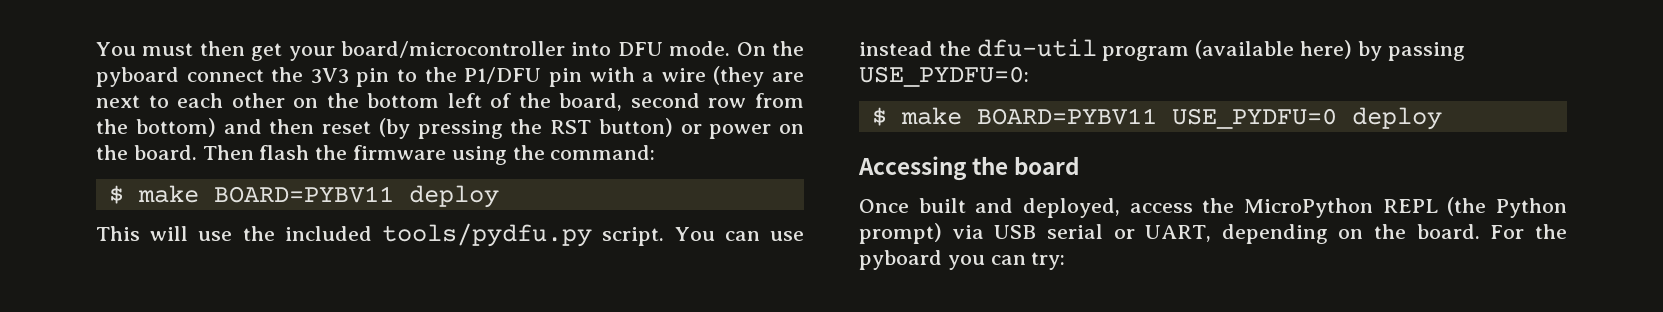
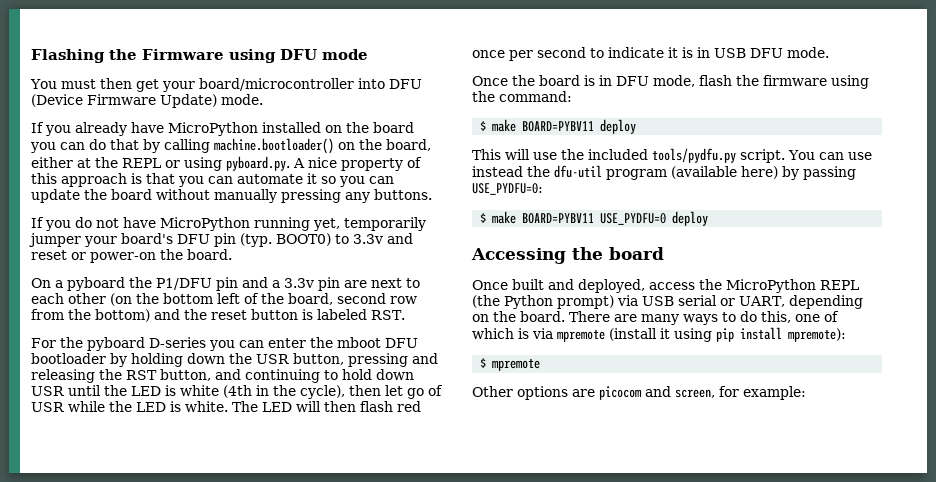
+ Flashing the Firmware using DFU mode
- You must then get your board/microcontroller into DFU mode. On the pyboard connect the 3V3 pin to the P1/DFU pin with a wire (they are next to each other on the bottom left of the board, second row from the bottom) and then reset (by pressing the RST button) or power on the board. Then flash the firmware using the command:
+ You must then get your board/microcontroller into DFU (Device Firmware Update) mode.
+ If you already have MicroPython installed on the board you can do that by calling machine.bootloader() on the board, either at the REPL or using pyboard.py. A nice property of this approach is that you can automate it so you can update the board without manually pressing any buttons.
+ If you do not have MicroPython running yet, temporarily jumper your board's DFU pin (typ. BOOT0) to 3.3v and reset or power-on the board.
+ On a pyboard the P1/DFU pin and a 3.3v pin are next to each other (on the bottom left of the board, second row from the bottom) and the reset button is labeled RST.
+ For the pyboard D-series you can enter the mboot DFU bootloader by holding down the USR button, pressing and releasing the RST button, and continuing to hold down USR until the LED is white (4th in the cycle), then let go of USR while the LED is white. The LED will then flash red once per second to indicate it is in USB DFU mode.
+ Once the board is in DFU mode, flash the firmware using the command:
- For the pyboard you can try:
+ There are many ways to do this, one of which is via mpremote (install it using pip install mpremote):
+ $ mpremote
+ Other options are picocom and screen, for example:

